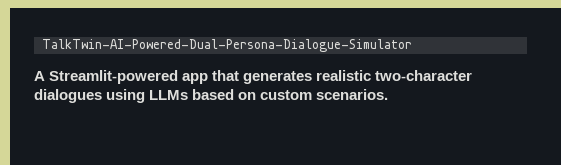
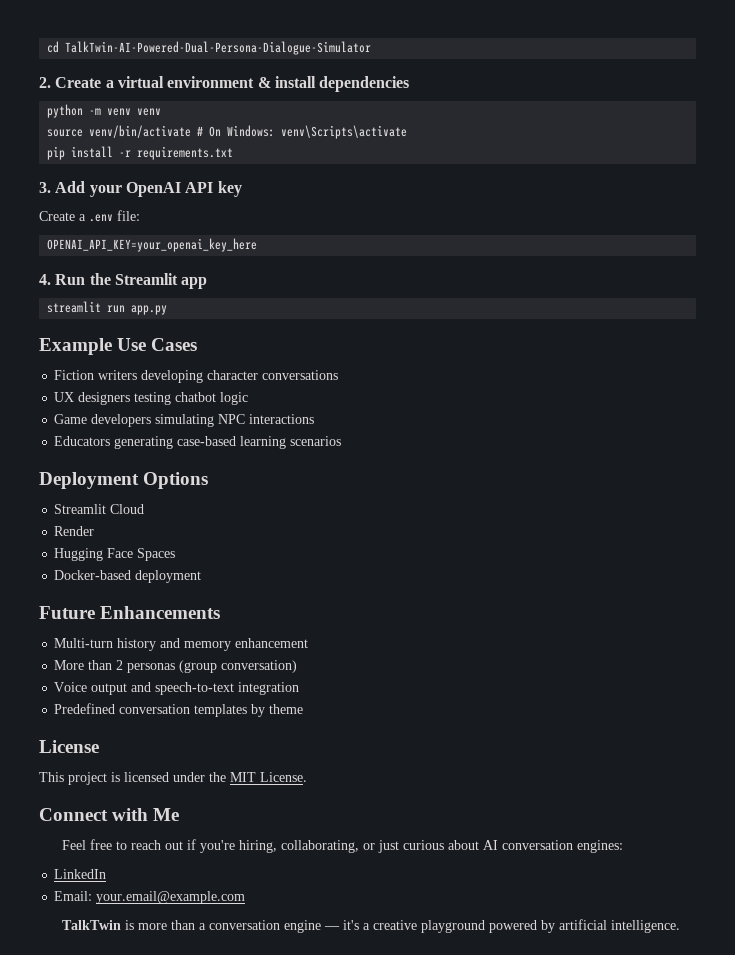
- TalkTwin-AI-Powered-Dual-Persona-Dialogue-Simulator
+ cd TalkTwin-AI-Powered-Dual-Persona-Dialogue-Simulator
- A Streamlit-powered app that generates realistic two-character dialogues using LLMs based on custom scenarios.
+ 2. Create a virtual environment & install dependencies
+ python -m venv venv
+ source venv/bin/activate # On Windows: venv\Scripts\activate
+ pip install -r requirements.txt
+ 3. Add your OpenAI API key
+ Create a .env file:
+ OPENAI_API_KEY=your_openai_key_here
+ 4. Run the Streamlit app
+ streamlit run app.py
+ Example Use Cases
+ Fiction writers developing character conversations
+ UX designers testing chatbot logic
+ Game developers simulating NPC interactions
+ Educators generating case-based learning scenarios
+ Deployment Options
+ Streamlit Cloud
+ Render
+ Hugging Face Spaces
+ Docker-based deployment
+ Future Enhancements
+ Multi-turn history and memory enhancement
+ More than 2 personas (group conversation)
+ Voice output and speech-to-text integration
+ Predefined conversation templates by theme
+ License
+ This project is licensed under the MIT License.
+ Connect with Me
+ Feel free to reach out if you're hiring, collaborating, or just curious about AI conversation engines:
+ LinkedIn
+ Email: your.email@example.com
+ TalkTwin is more than a conversation engine — it's a creative playground powered by artificial intelligence.

